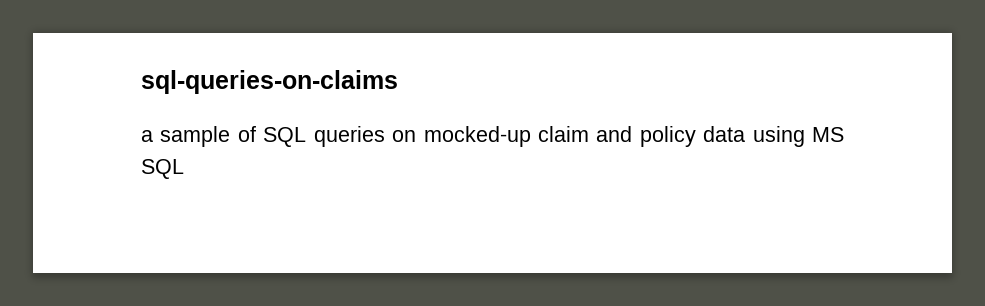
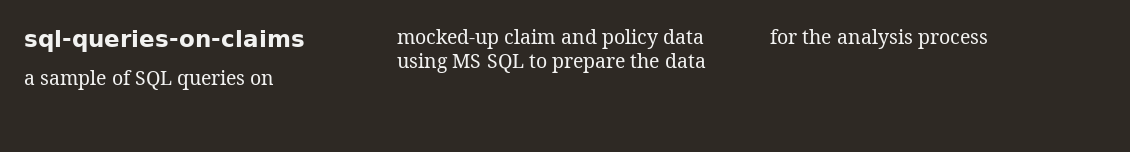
- a sample of SQL queries on mocked-up claim and policy data using MS SQL
+ a sample of SQL queries on mocked-up claim and policy data using MS SQL to prepare the data for the analysis process

